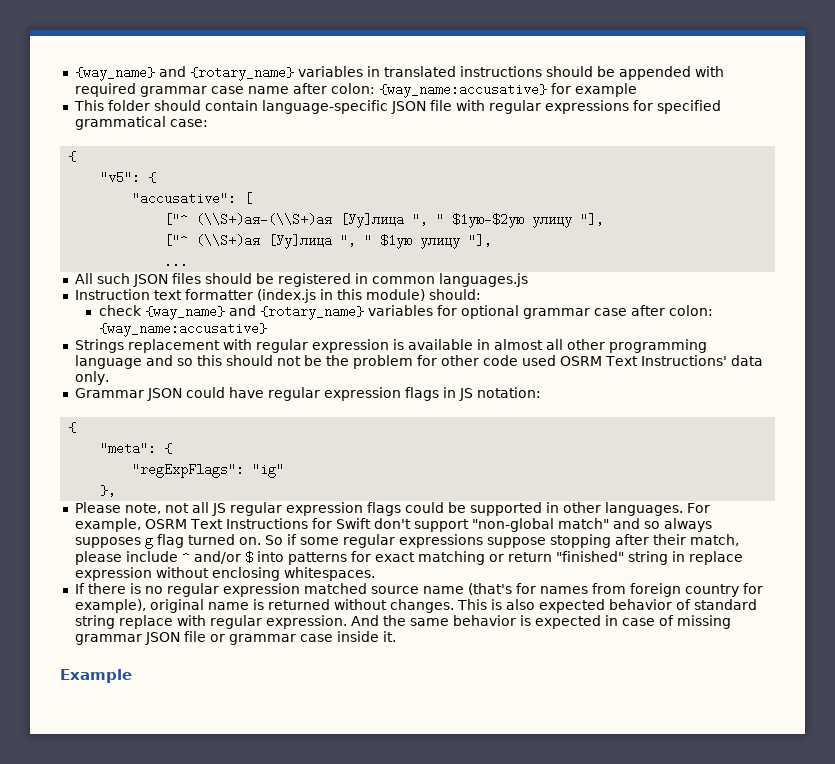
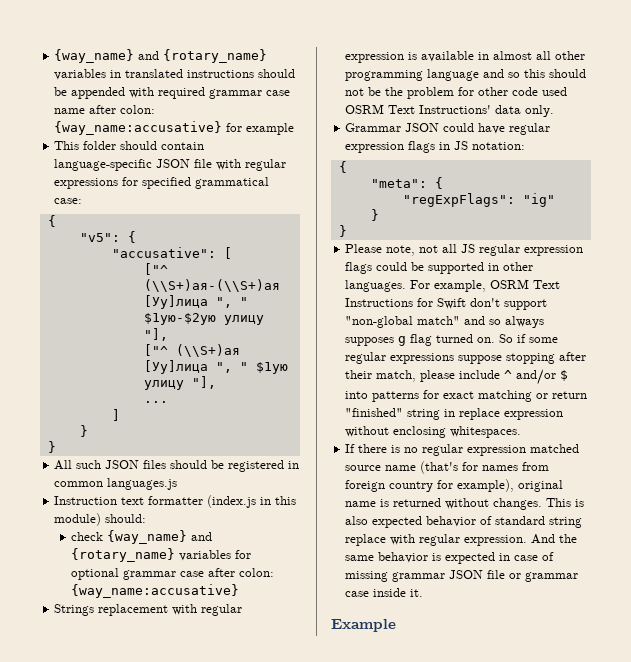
+ ]
+ }
+ }
  "regExpFlags": "ig"
- },
+ }
+ }

